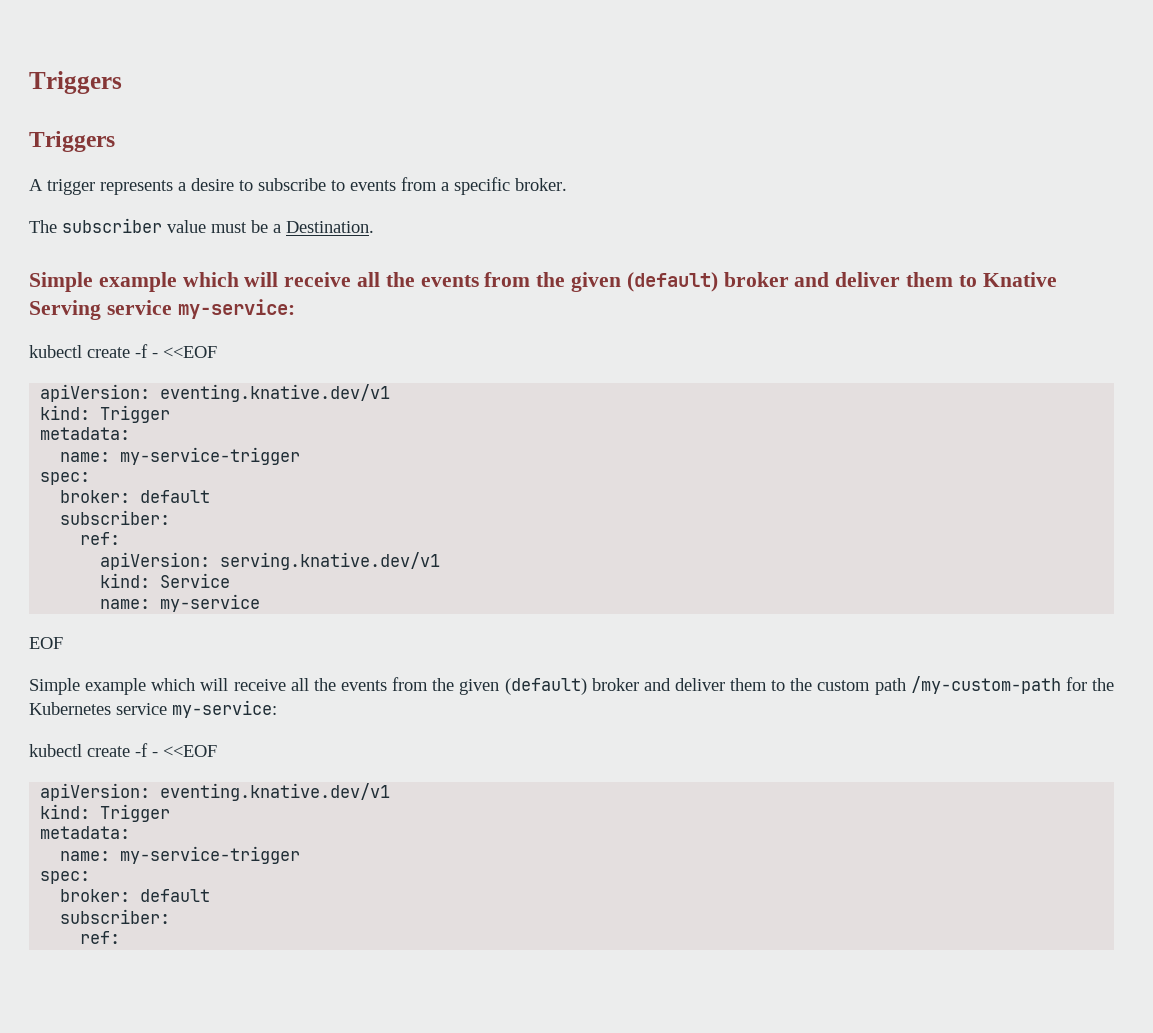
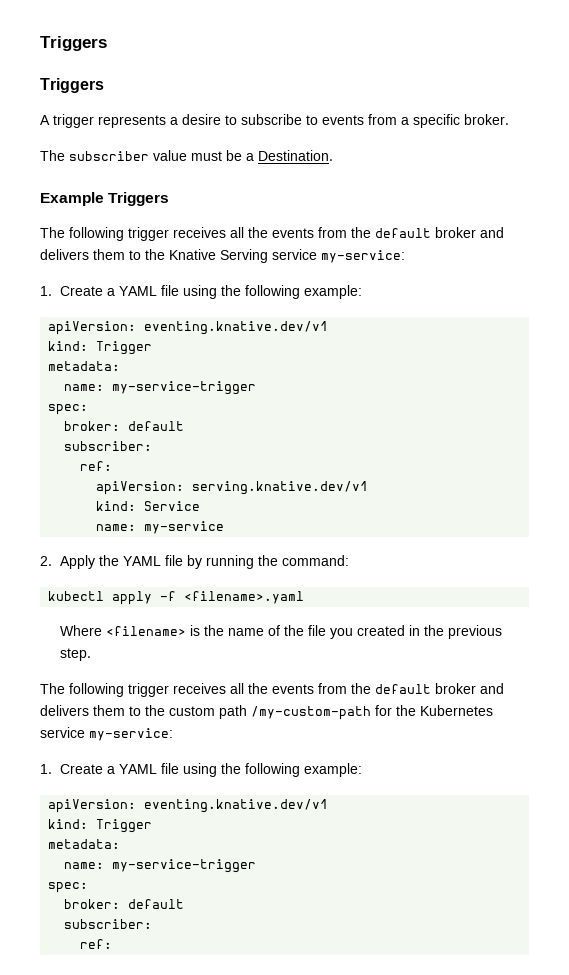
- Simple example which will receive all the events from the given (default) broker and deliver them to Knative Serving service my-service:
- kubectl create -f - <<EOF
+ Example Triggers
+ The following trigger receives all the events from the default broker and delivers them to the Knative Serving service my-service:
+ 1. Create a YAML file using the following example:
- EOF
- Simple example which will receive all the events from the given (default) broker and deliver them to the custom path /my-custom-path for the Kubernetes service my-service:
- kubectl create -f - <<EOF
+ 2. Apply the YAML file by running the command:
+ kubectl apply -f <filename>.yaml
+ Where <filename> is the name of the file you created in the previous step.
+ The following trigger receives all the events from the default broker and delivers them to the custom path /my-custom-path for the Kubernetes service my-service:
+ 1. Create a YAML file using the following example:

